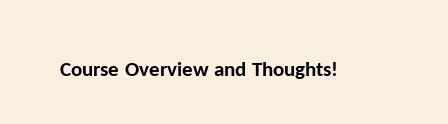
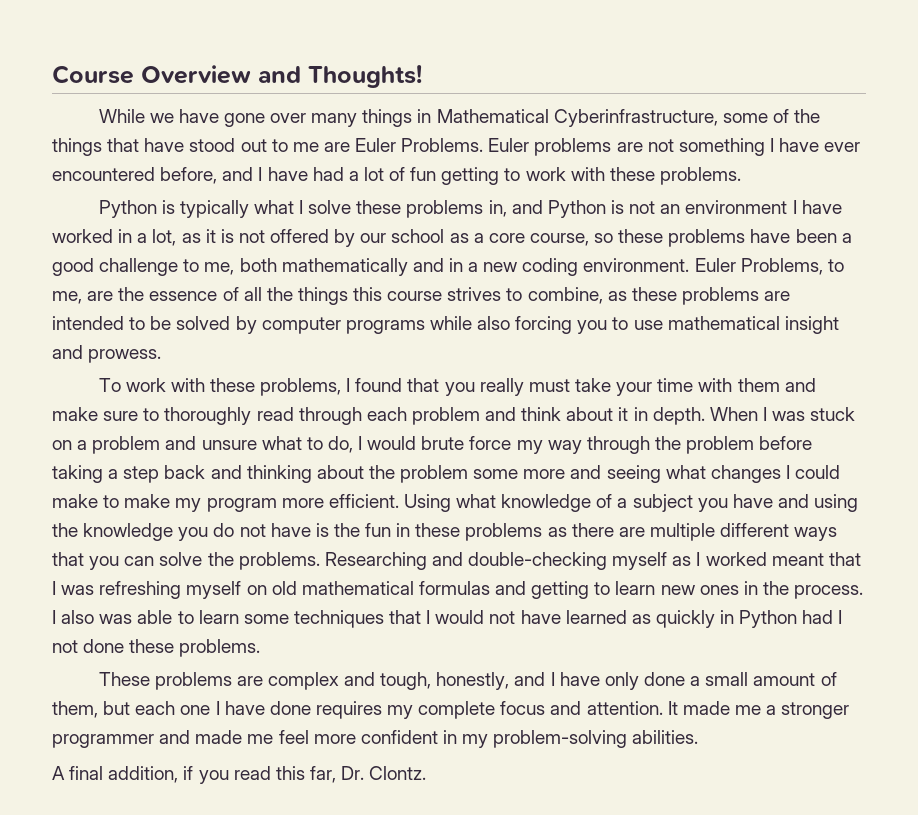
+ While we have gone over many things in Mathematical Cyberinfrastructure, some of the things that have stood out to me are Euler Problems. Euler problems are not something I have ever encountered before, and I have had a lot of fun getting to work with these problems.
+ Python is typically what I solve these problems in, and Python is not an environment I have worked in a lot, as it is not offered by our school as a core course, so these problems have been a good challenge to me, both mathematically and in a new coding environment. Euler Problems, to me, are the essence of all the things this course strives to combine, as these problems are intended to be solved by computer programs while also forcing you to use mathematical insight and prowess.
+ To work with these problems, I found that you really must take your time with them and make sure to thoroughly read through each problem and think about it in depth. When I was stuck on a problem and unsure what to do, I would brute force my way through the problem before taking a step back and thinking about the problem some more and seeing what changes I could make to make my program more efficient. Using what knowledge of a subject you have and using the knowledge you do not have is the fun in these problems as there are multiple different ways that you can solve the problems. Researching and double-checking myself as I worked meant that I was refreshing myself on old mathematical formulas and getting to learn new ones in the process. I also was able to learn some techniques that I would not have learned as quickly in Python had I not done these problems.
+ These problems are complex and tough, honestly, and I have only done a small amount of them, but each one I have done requires my complete focus and attention. It made me a stronger programmer and made me feel more confident in my problem-solving abilities.
+ A final addition, if you read this far, Dr. Clontz.

